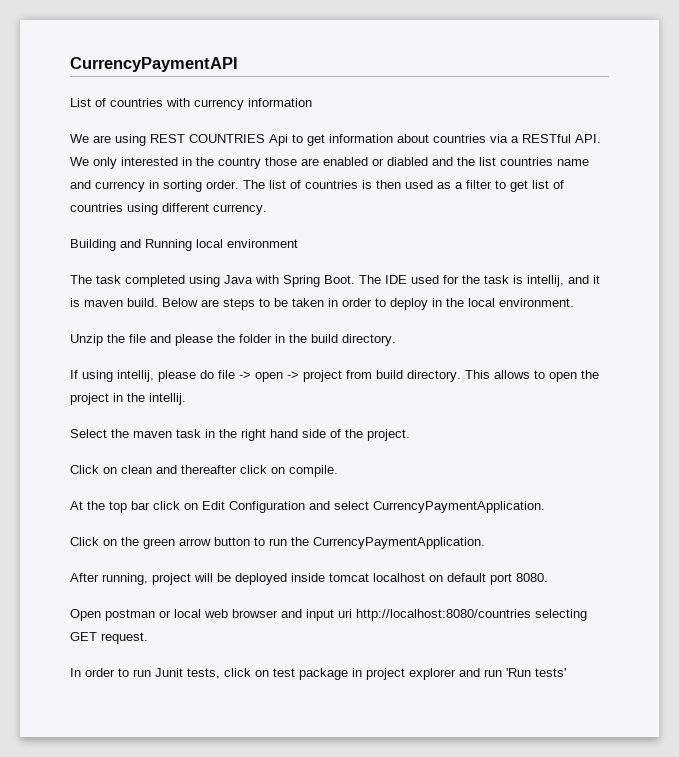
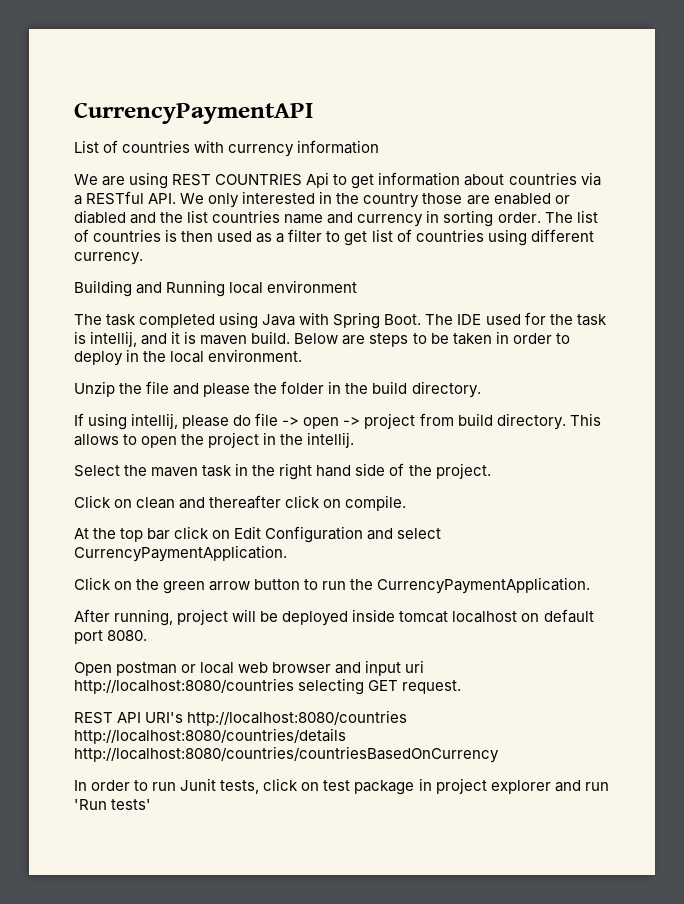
+ REST API URI's http://localhost:8080/countries http://localhost:8080/countries/details http://localhost:8080/countries/countriesBasedOnCurrency

